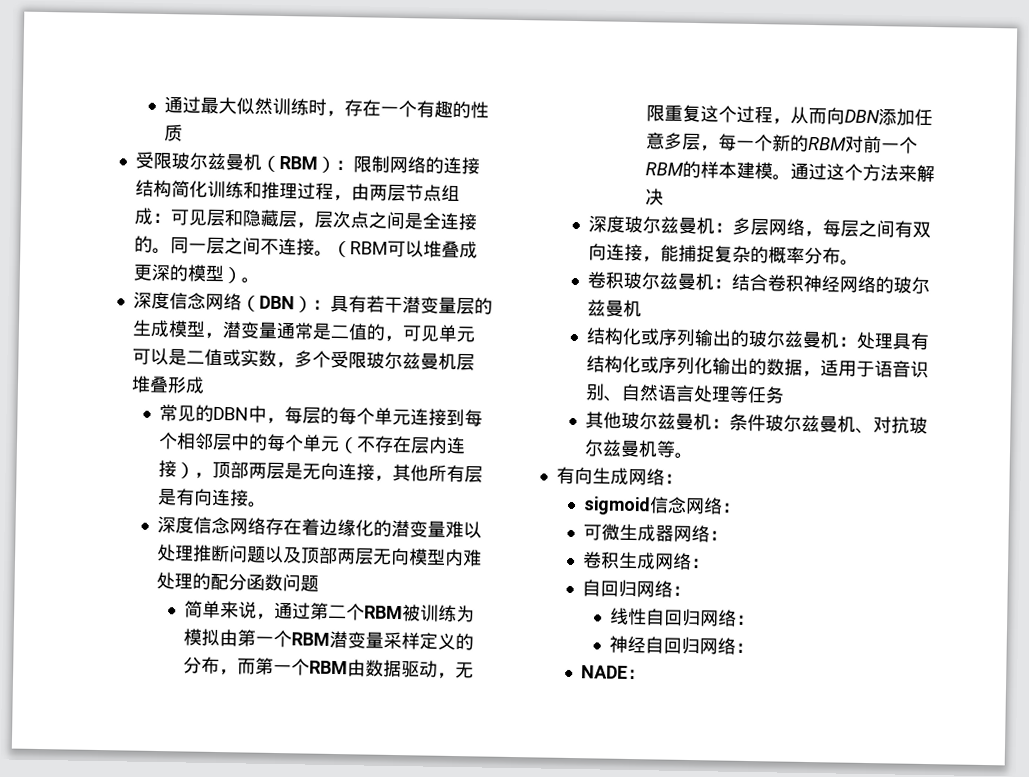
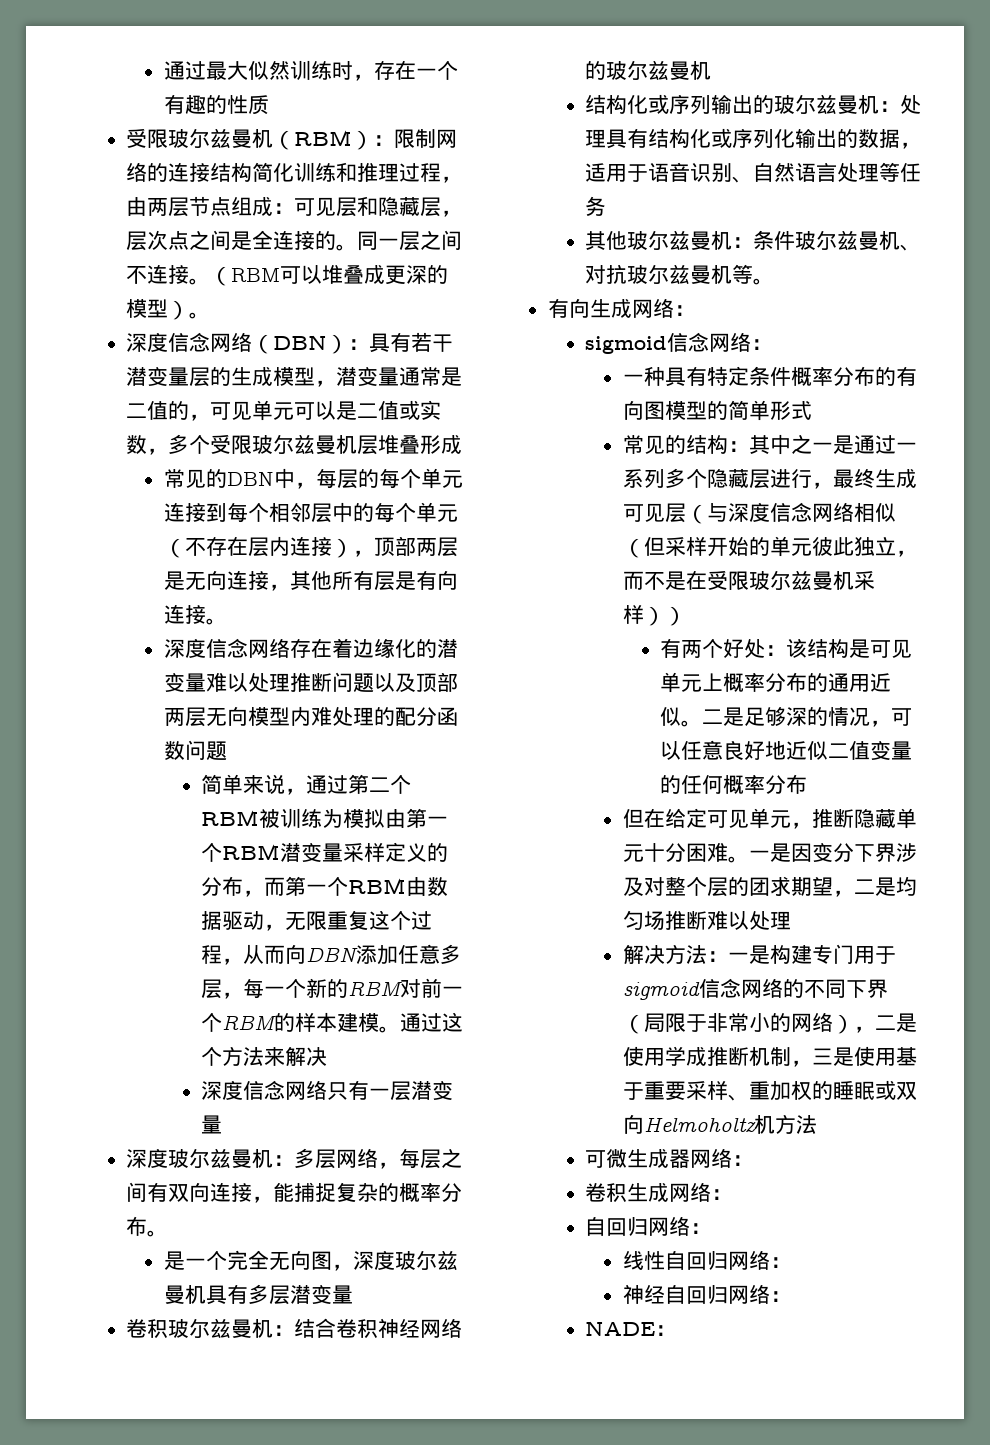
+ 深度信念网络只有一层潜变量
+ 是一个完全无向图，深度玻尔兹曼机具有多层潜变量
+ 一种具有特定条件概率分布的有向图模型的简单形式
+ 常见的结构：其中之一是通过一系列多个隐藏层进行，最终生成可见层（与深度信念网络相似（但采样开始的单元彼此独立，而不是在受限玻尔兹曼机采样））
+ 有两个好处：该结构是可见单元上概率分布的通用近似。二是足够深的情况，可以任意良好地近似二值变量的任何概率分布
+ 但在给定可见单元，推断隐藏单元十分困难。一是因变分下界涉及对整个层的团求期望，二是均匀场推断难以处理
+ 解决方法：一是构建专门用于sigmoid信念网络的不同下界（局限于非常小的网络），二是使用学成推断机制，三是使用基于重要采样、重加权的睡眠或双向Helmoholtz机方法

